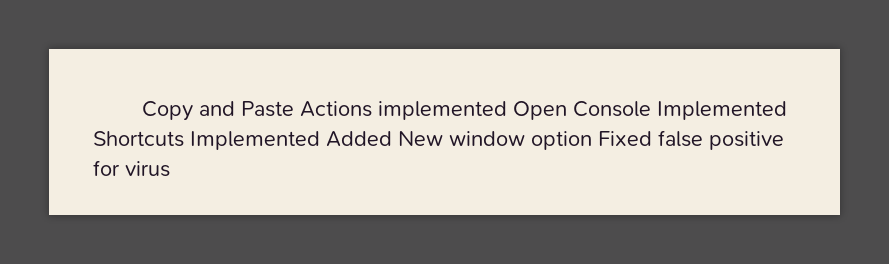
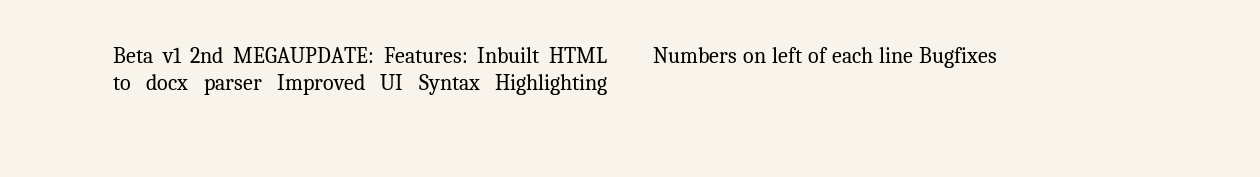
- Copy and Paste Actions implemented Open Console Implemented Shortcuts Implemented Added New window option Fixed false positive for virus
+ Beta v1 2nd MEGAUPDATE: Features: Inbuilt HTML to docx parser Improved UI Syntax Highlighting Numbers on left of each line Bugfixes

